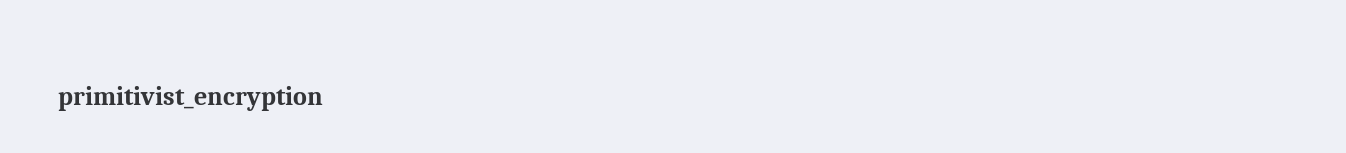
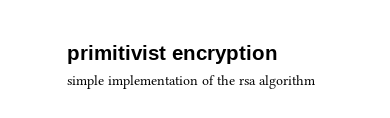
- primitivist_encryption
+ primitivist encryption
+ simple implementation of the rsa algorithm

